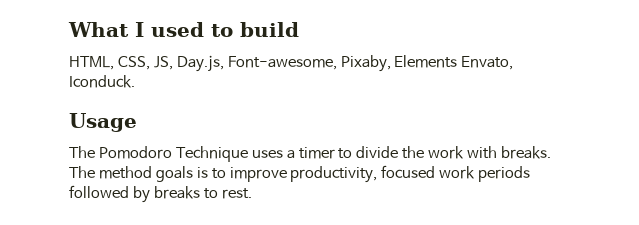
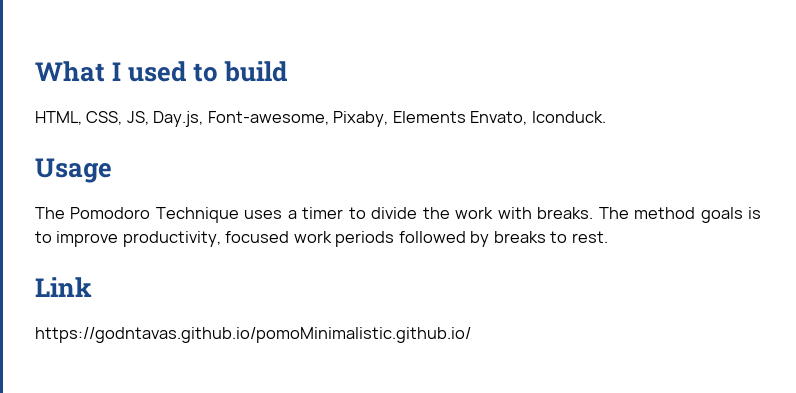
+ Link
+ https://godntavas.github.io/pomoMinimalistic.github.io/

